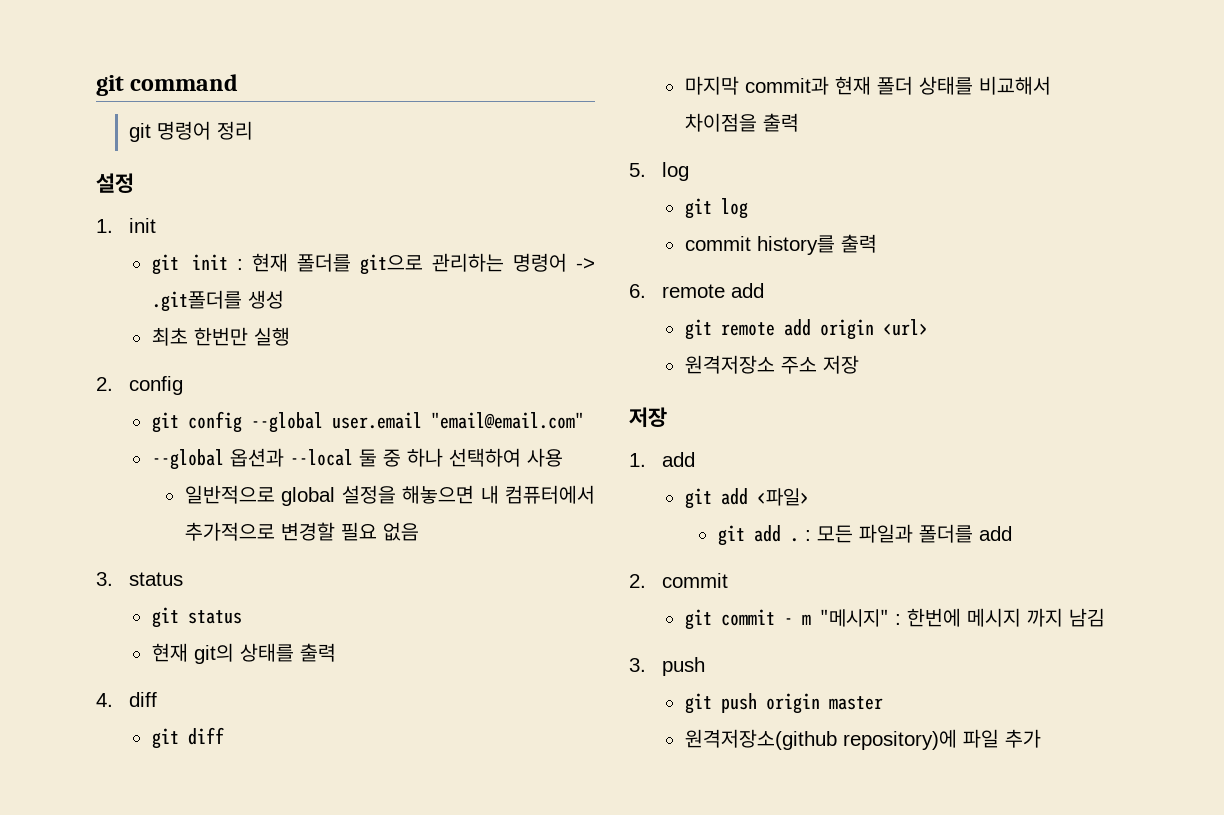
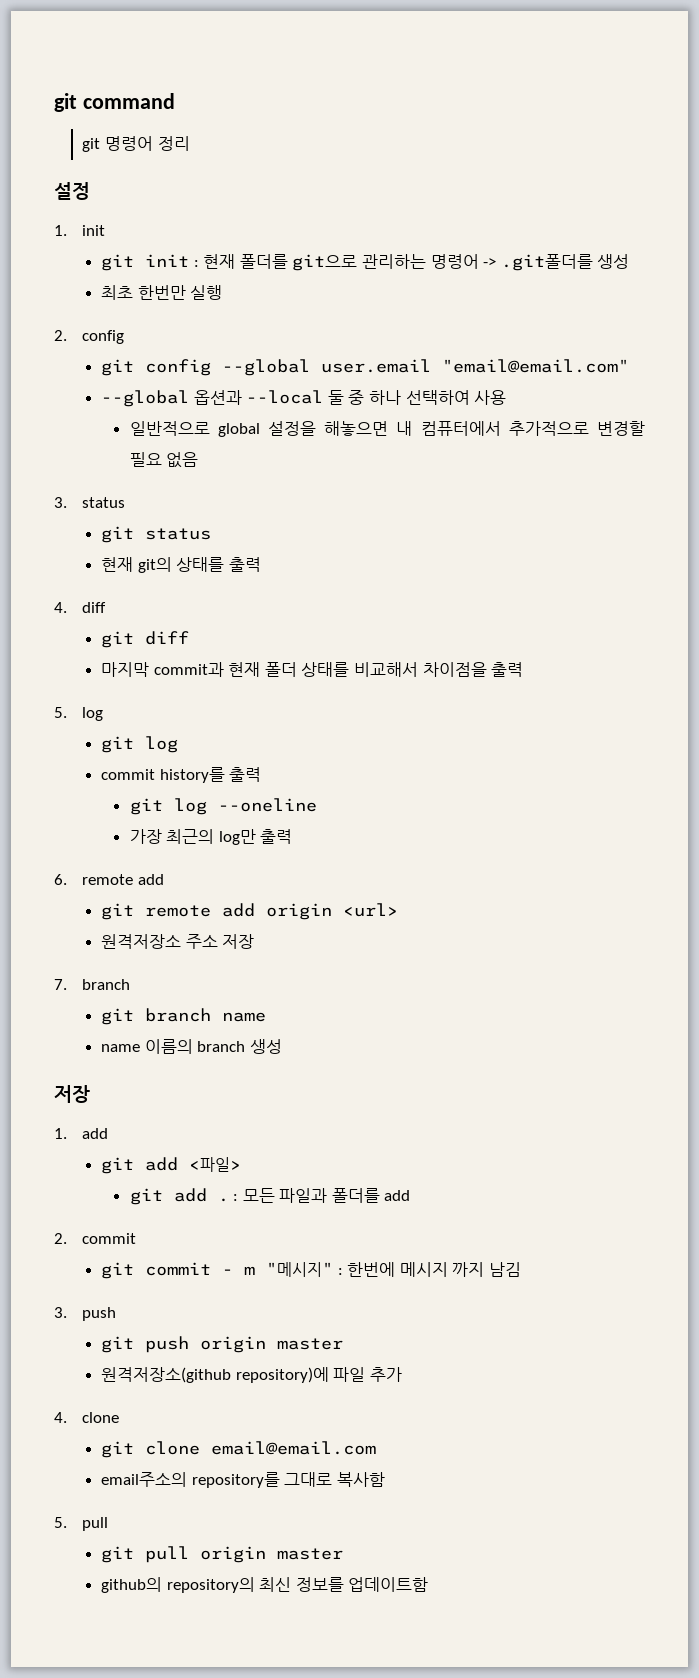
+ git log --oneline
+ 가장 최근의 log만 출력
+ 7. branch
+ git branch name
+ name 이름의 branch 생성
+ 4. clone
+ git clone email@email.com
+ email주소의 repository를 그대로 복사함
+ 5. pull
+ git pull origin master
+ github의 repository의 최신 정보를 업데이트함

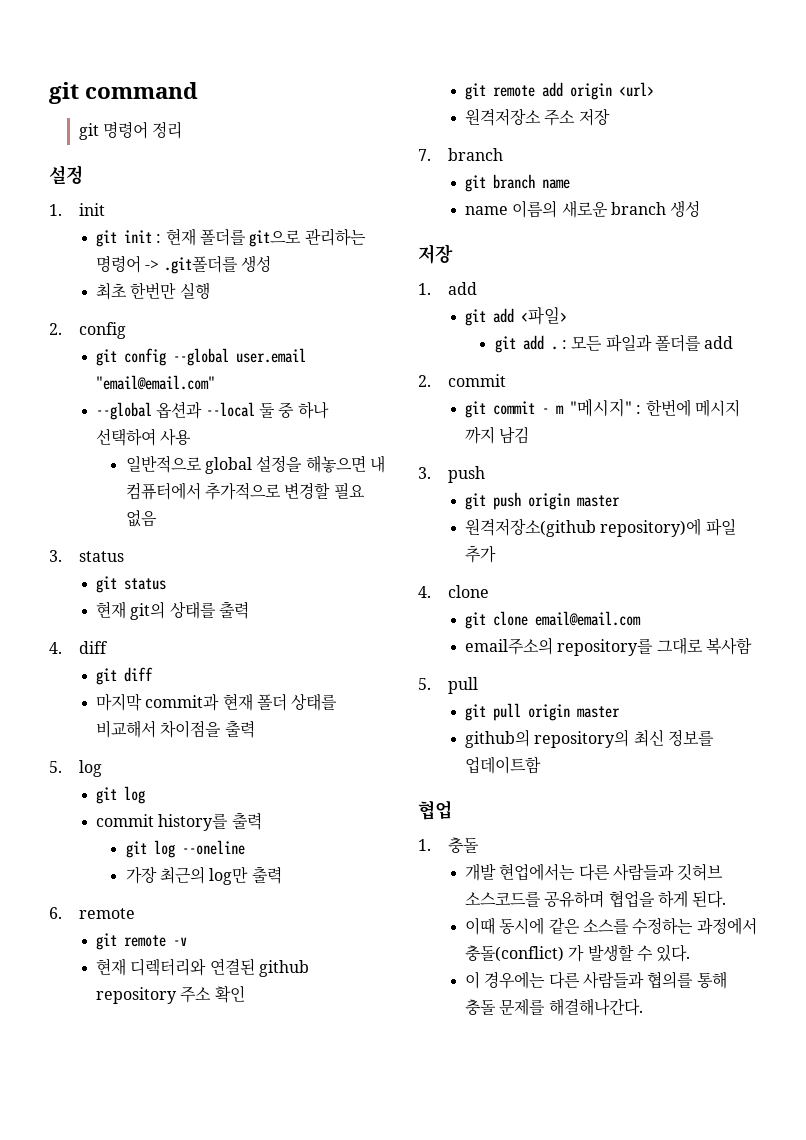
- 6. remote add
+ 6. remote
+ git remote -v
+ 현재 디렉터리와 연결된 github repository 주소 확인
- name 이름의 branch 생성
+ name 이름의 새로운 branch 생성
+ 협업
+ 1. 충돌
+ 개발 현업에서는 다른 사람들과 깃허브 소스코드를 공유하며 협업을 하게 된다.
+ 이때 동시에 같은 소스를 수정하는 과정에서 충돌(conflict) 가 발생할 수 있다.
+ 이 경우에는 다른 사람들과 협의를 통해 충돌 문제를 해결해나간다.

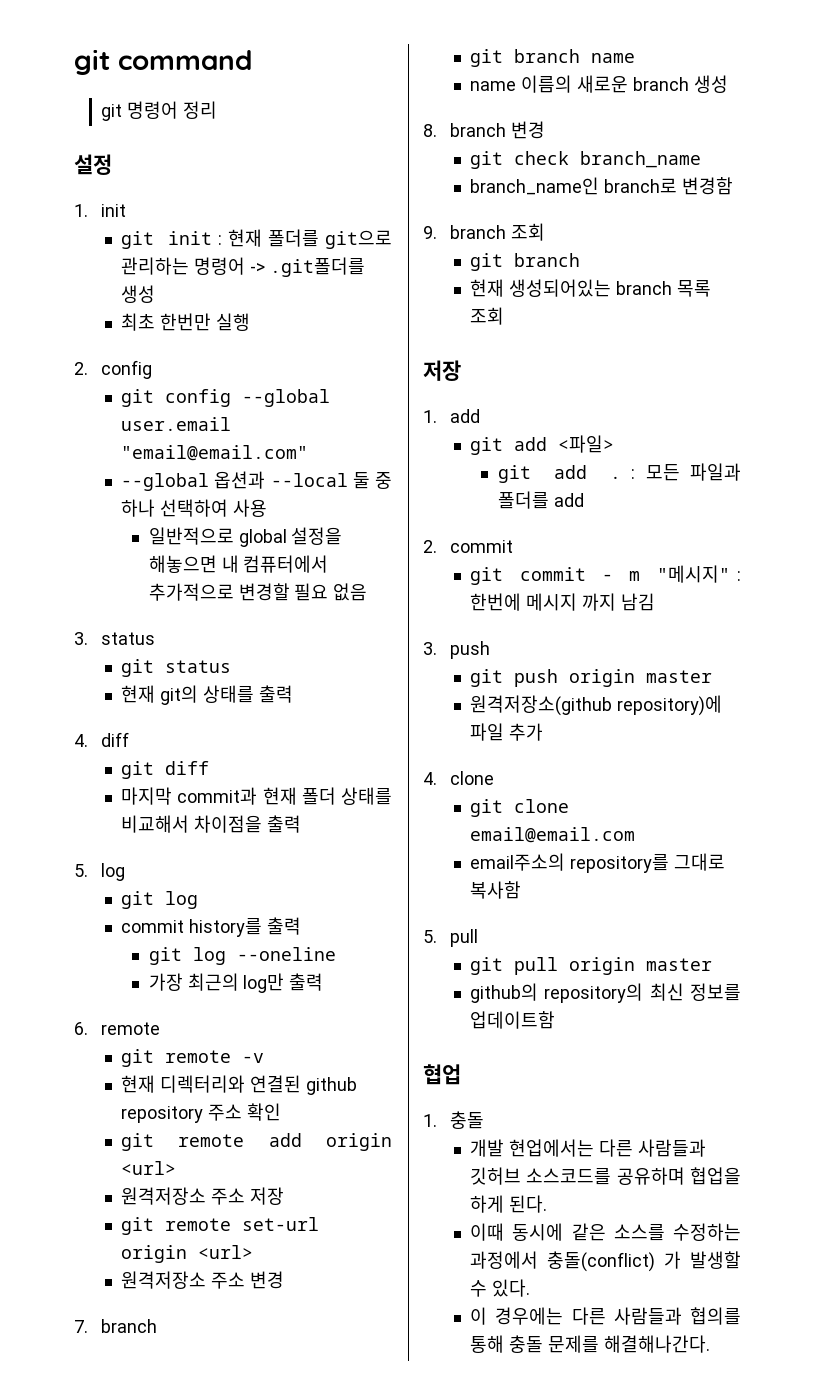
+ git remote set-url origin <url>
+ 원격저장소 주소 변경
+ 8. branch 변경
+ git check branch_name
+ branch_name인 branch로 변경함
+ 9. branch 조회
+ git branch
+ 현재 생성되어있는 branch 목록 조회

